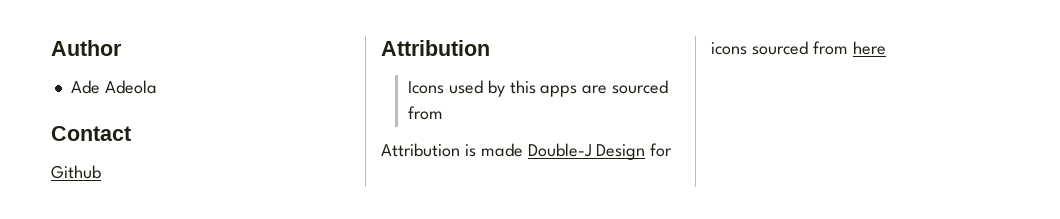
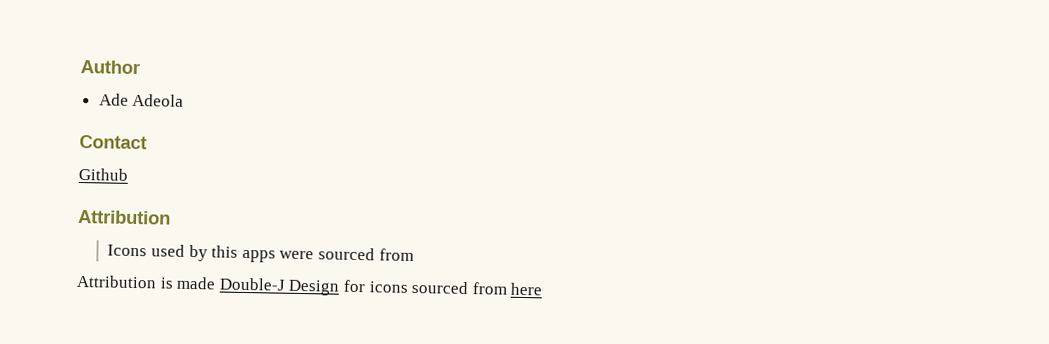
- Icons used by this apps are sourced from
+ Icons used by this apps were sourced from

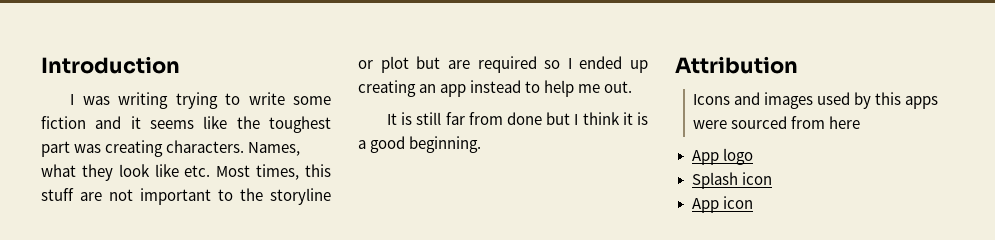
- Author
- Ade Adeola
- Contact
- Github
+ Introduction
+ I was writing trying to write some fiction and it seems like the toughest part was creating characters. Names, what they look like etc. Most times, this stuff are not important to the storyline or plot but are required so I ended up creating an app instead to help me out.
+ It is still far from done but I think it is a good beginning.
- Icons used by this apps were sourced from
- Attribution is made Double-J Design for icons sourced from here
+ Icons and images used by this apps were sourced from here
+ App logo
+ Splash icon
+ App icon

